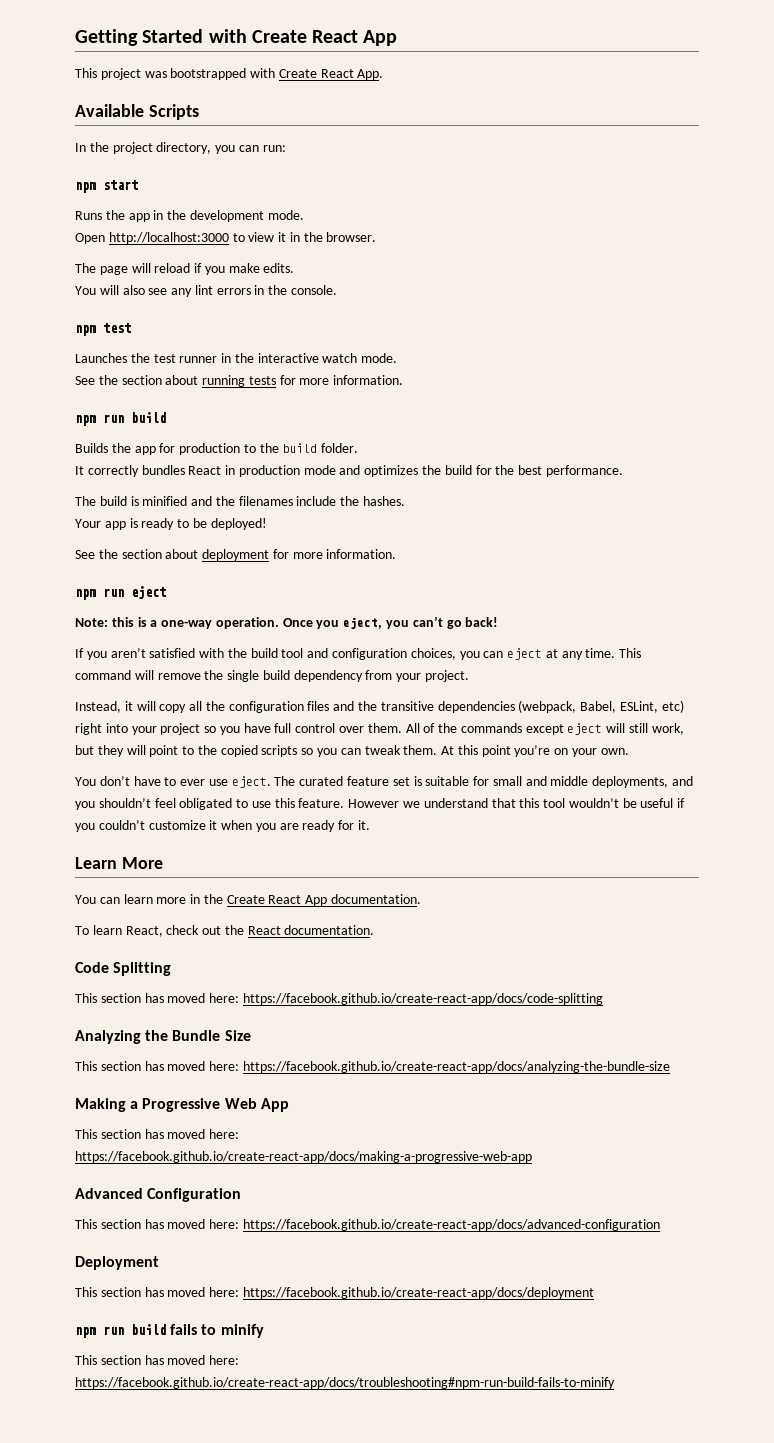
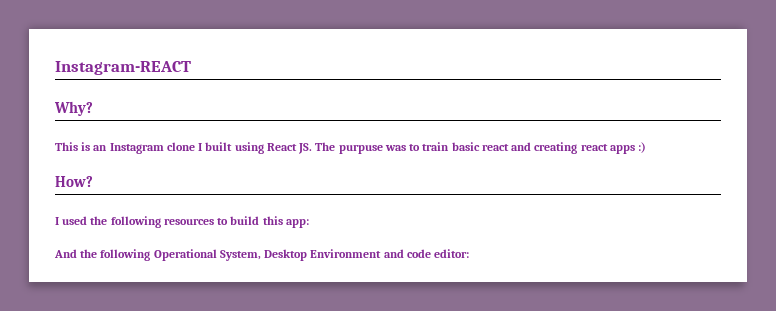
- Getting Started with Create React App
- This project was bootstrapped with Create React App.
- Available Scripts
- In the project directory, you can run:
- npm start
- Runs the app in the development mode.
- Open http://localhost:3000 to view it in the browser.
- The page will reload if you make edits.
- You will also see any lint errors in the console.
- npm test
- Launches the test runner in the interactive watch mode.
- See the section about running tests for more information.
- npm run build
- Builds the app for production to the build folder.
- It correctly bundles React in production mode and optimizes the build for the best performance.
- The build is minified and the filenames include the hashes.
- Your app is ready to be deployed!
- See the section about deployment for more information.
- npm run eject
- Note: this is a one-way operation. Once you eject, you can’t go back!
- If you aren’t satisfied with the build tool and configuration choices, you can eject at any time. This command will remove the single build dependency from your project.
- Instead, it will copy all the configuration files and the transitive dependencies (webpack, Babel, ESLint, etc) right into your project so you have full control over them. All of the commands except eject will still work, but they will point to the copied scripts so you can tweak them. At this point you’re on your own.
- You don’t have to ever use eject. The curated feature set is suitable for small and middle deployments, and you shouldn’t feel obligated to use this feature. However we understand that this tool wouldn’t be useful if you couldn’t customize it when you are ready for it.
- Learn More
- You can learn more in the Create React App documentation.
- To learn React, check out the React documentation.
- Code Splitting
- This section has moved here: https://facebook.github.io/create-react-app/docs/code-splitting
- Analyzing the Bundle Size
- This section has moved here: https://facebook.github.io/create-react-app/docs/analyzing-the-bundle-size
- Making a Progressive Web App
- This section has moved here: https://facebook.github.io/create-react-app/docs/making-a-progressive-web-app
- Advanced Configuration
- This section has moved here: https://facebook.github.io/create-react-app/docs/advanced-configuration
- Deployment
- This section has moved here: https://facebook.github.io/create-react-app/docs/deployment
- npm run build fails to minify
- This section has moved here: https://facebook.github.io/create-react-app/docs/troubleshooting#npm-run-build-fails-to-minify
+ Instagram-REACT
+ Why?
+ This is an Instagram clone I built using React JS. The purpuse was to train basic react and creating react apps :)
+ How?
+ I used the following resources to build this app:
+ And the following Operational System, Desktop Environment and code editor:

